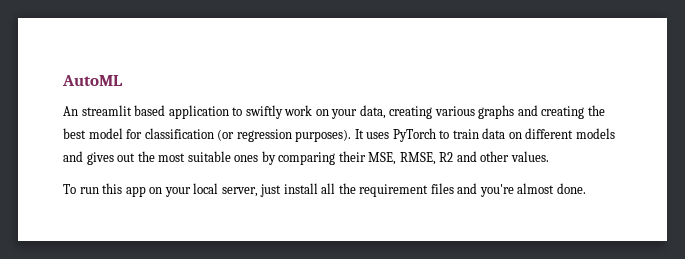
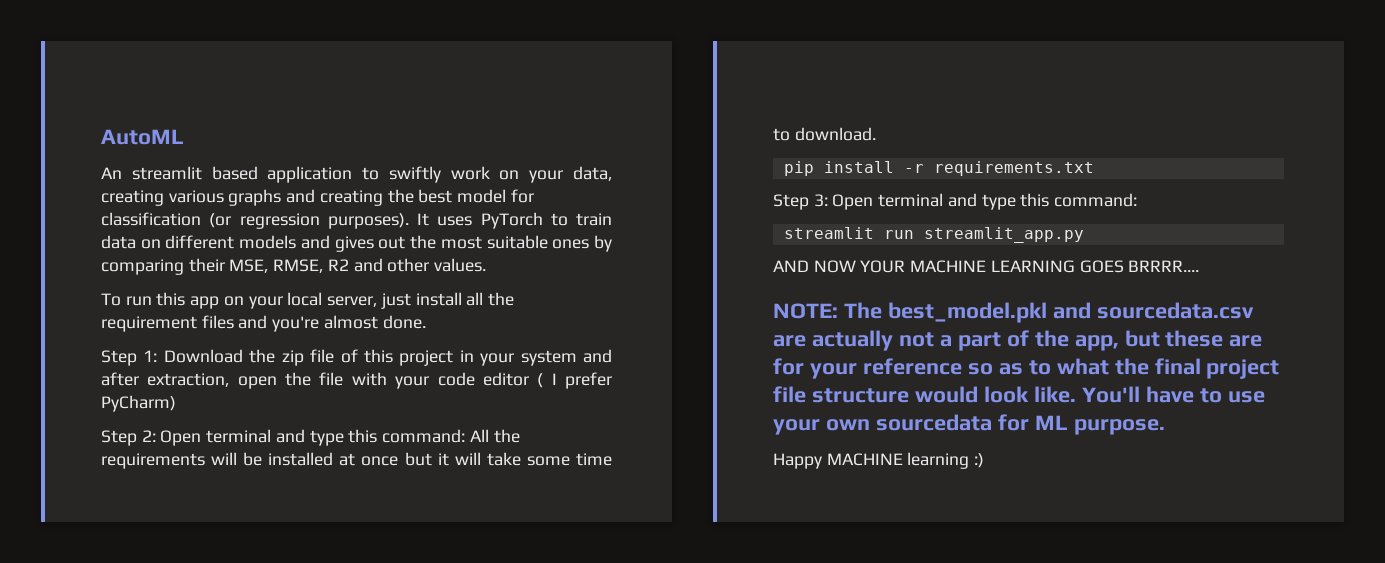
+ Step 1: Download the zip file of this project in your system and after extraction, open the file with your code editor ( I prefer PyCharm)
+ Step 2: Open terminal and type this command: All the requirements will be installed at once but it will take some time to download.
+ pip install -r requirements.txt
+ Step 3: Open terminal and type this command:
+ streamlit run streamlit_app.py
+ AND NOW YOUR MACHINE LEARNING GOES BRRRR....
+ NOTE: The best_model.pkl and sourcedata.csv are actually not a part of the app, but these are for your reference so as to what the final project file structure would look like. You'll have to use your own sourcedata for ML purpose.
+ Happy MACHINE learning :)

